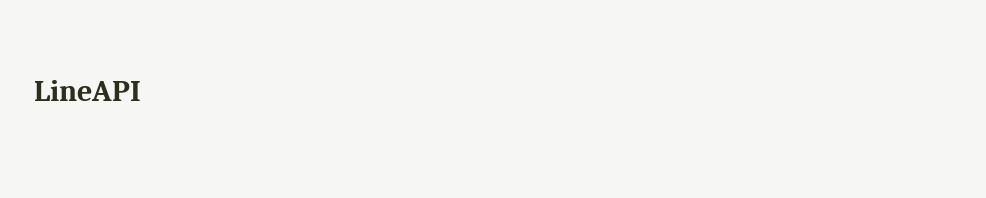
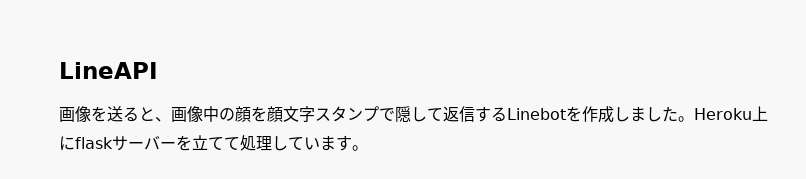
+ 画像を送ると、画像中の顔を顔文字スタンプで隠して返信するLinebotを作成しました。Heroku上にflaskサーバーを立てて処理しています。

